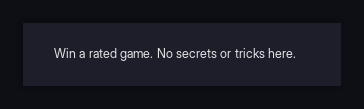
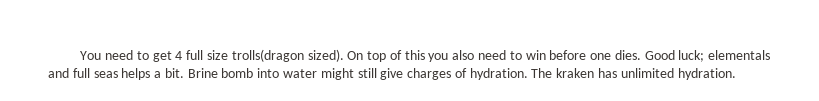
- Win a rated game. No secrets or tricks here.
+ You need to get 4 full size trolls(dragon sized). On top of this you also need to win before one dies. Good luck; elementals and full seas helps a bit. Brine bomb into water might still give charges of hydration. The kraken has unlimited hydration.

